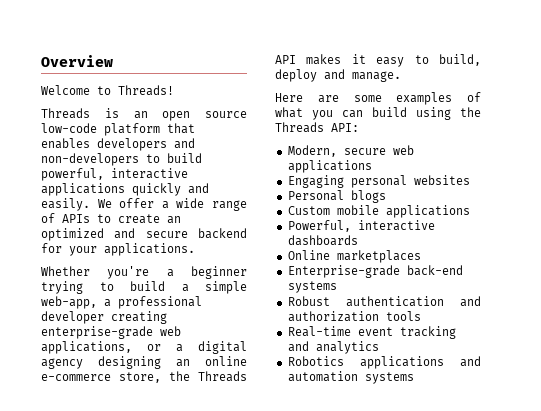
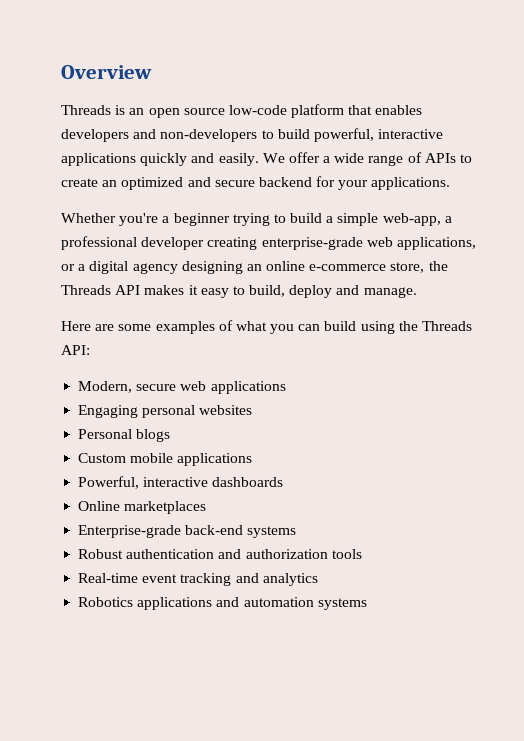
- Welcome to Threads!

